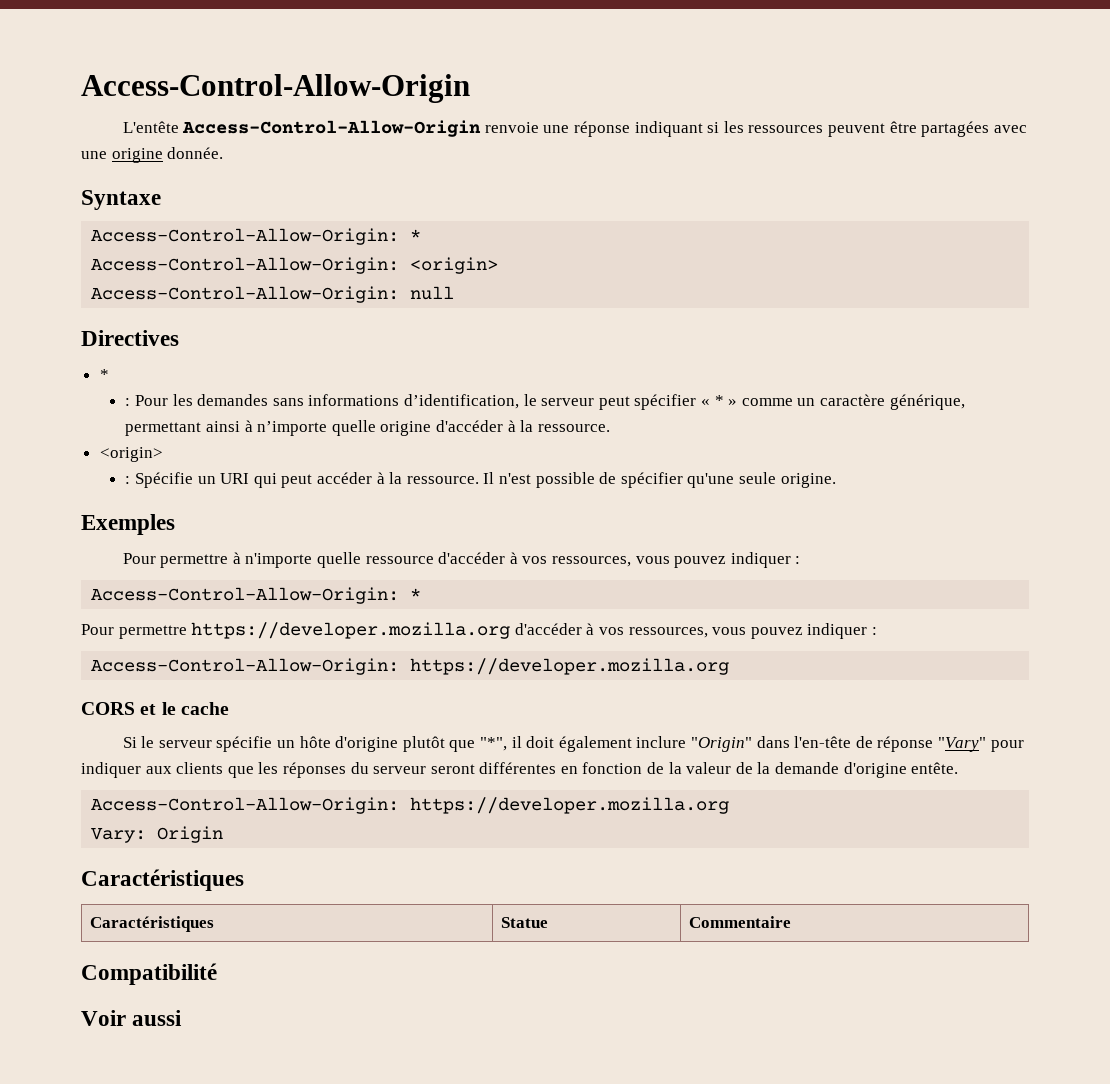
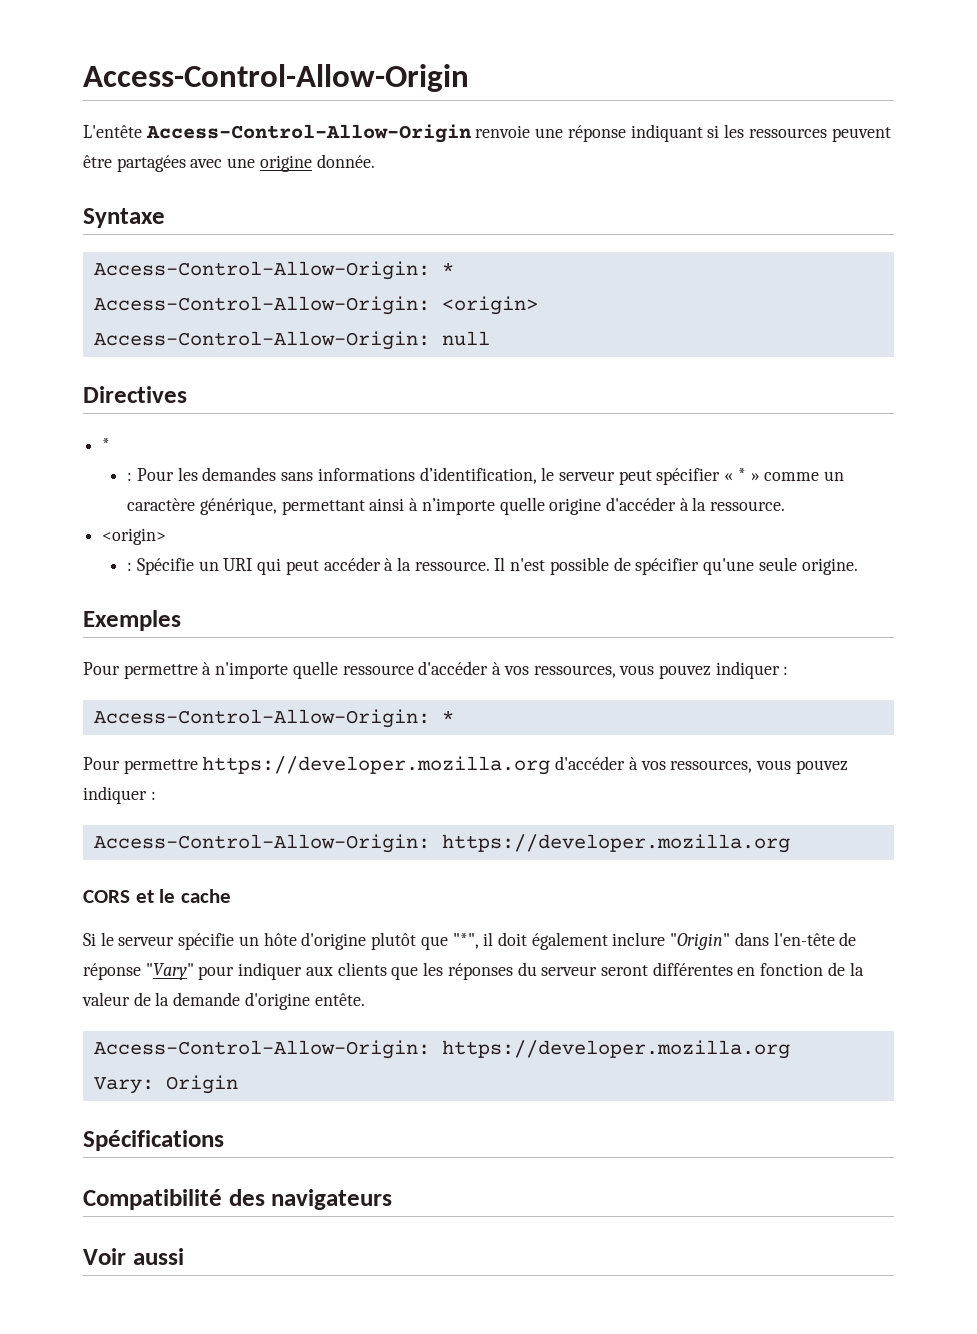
  Vary: Origin
- Caractéristiques
- Caractéristiques | Statue | Commentaire
+ Spécifications
- Compatibilité
+ Compatibilité des navigateurs

